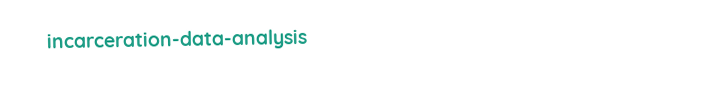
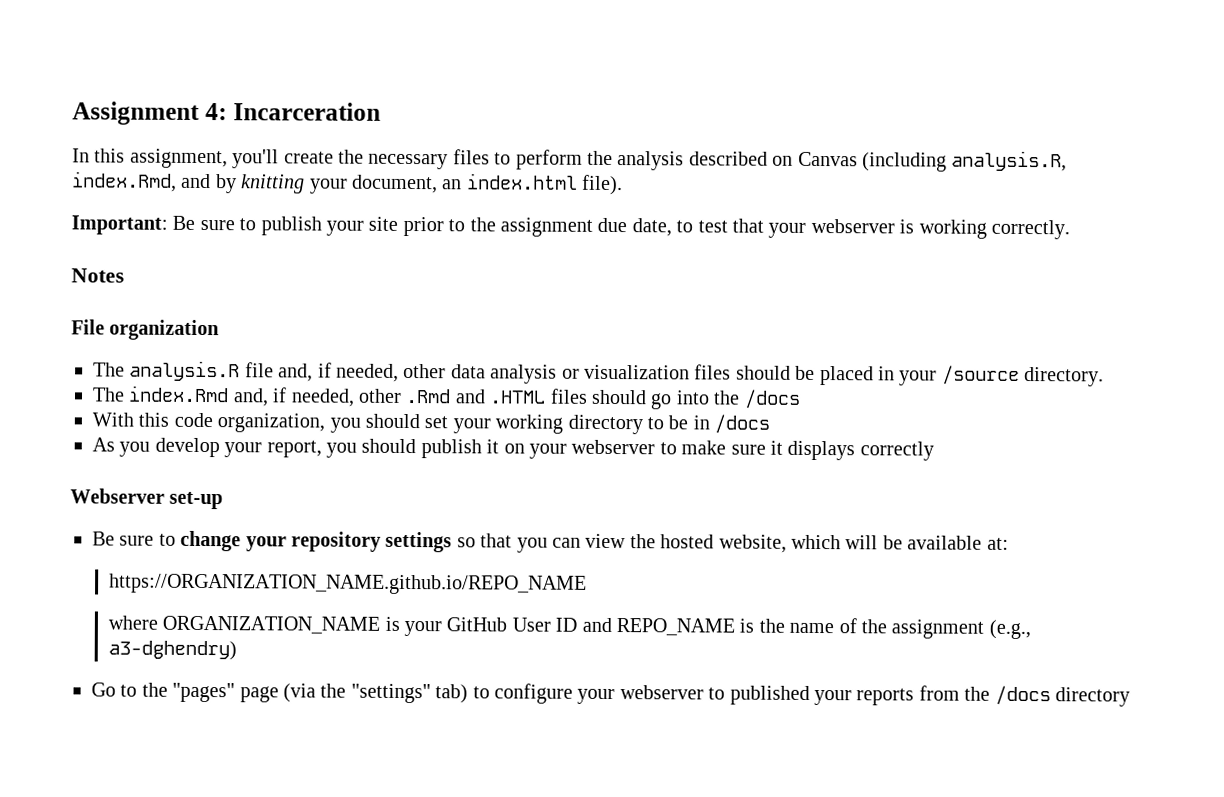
- incarceration-data-analysis
+ Assignment 4: Incarceration
+ In this assignment, you'll create the necessary files to perform the analysis described on Canvas (including analysis.R, index.Rmd, and by knitting your document, an index.html file).
+ Important: Be sure to publish your site prior to the assignment due date, to test that your webserver is working correctly.
+ Notes
+ File organization
+ The analysis.R file and, if needed, other data analysis or visualization files should be placed in your /source directory.
+ The index.Rmd and, if needed, other .Rmd and .HTML files should go into the /docs
+ With this code organization, you should set your working directory to be in /docs
+ As you develop your report, you should publish it on your webserver to make sure it displays correctly
+ Webserver set-up
+ Be sure to change your repository settings so that you can view the hosted website, which will be available at:
+ https://ORGANIZATION_NAME.github.io/REPO_NAME
+ where ORGANIZATION_NAME is your GitHub User ID and REPO_NAME is the name of the assignment (e.g., a3-dghendry)
+ Go to the "pages" page (via the "settings" tab) to configure your webserver to published your reports from the /docs directory

